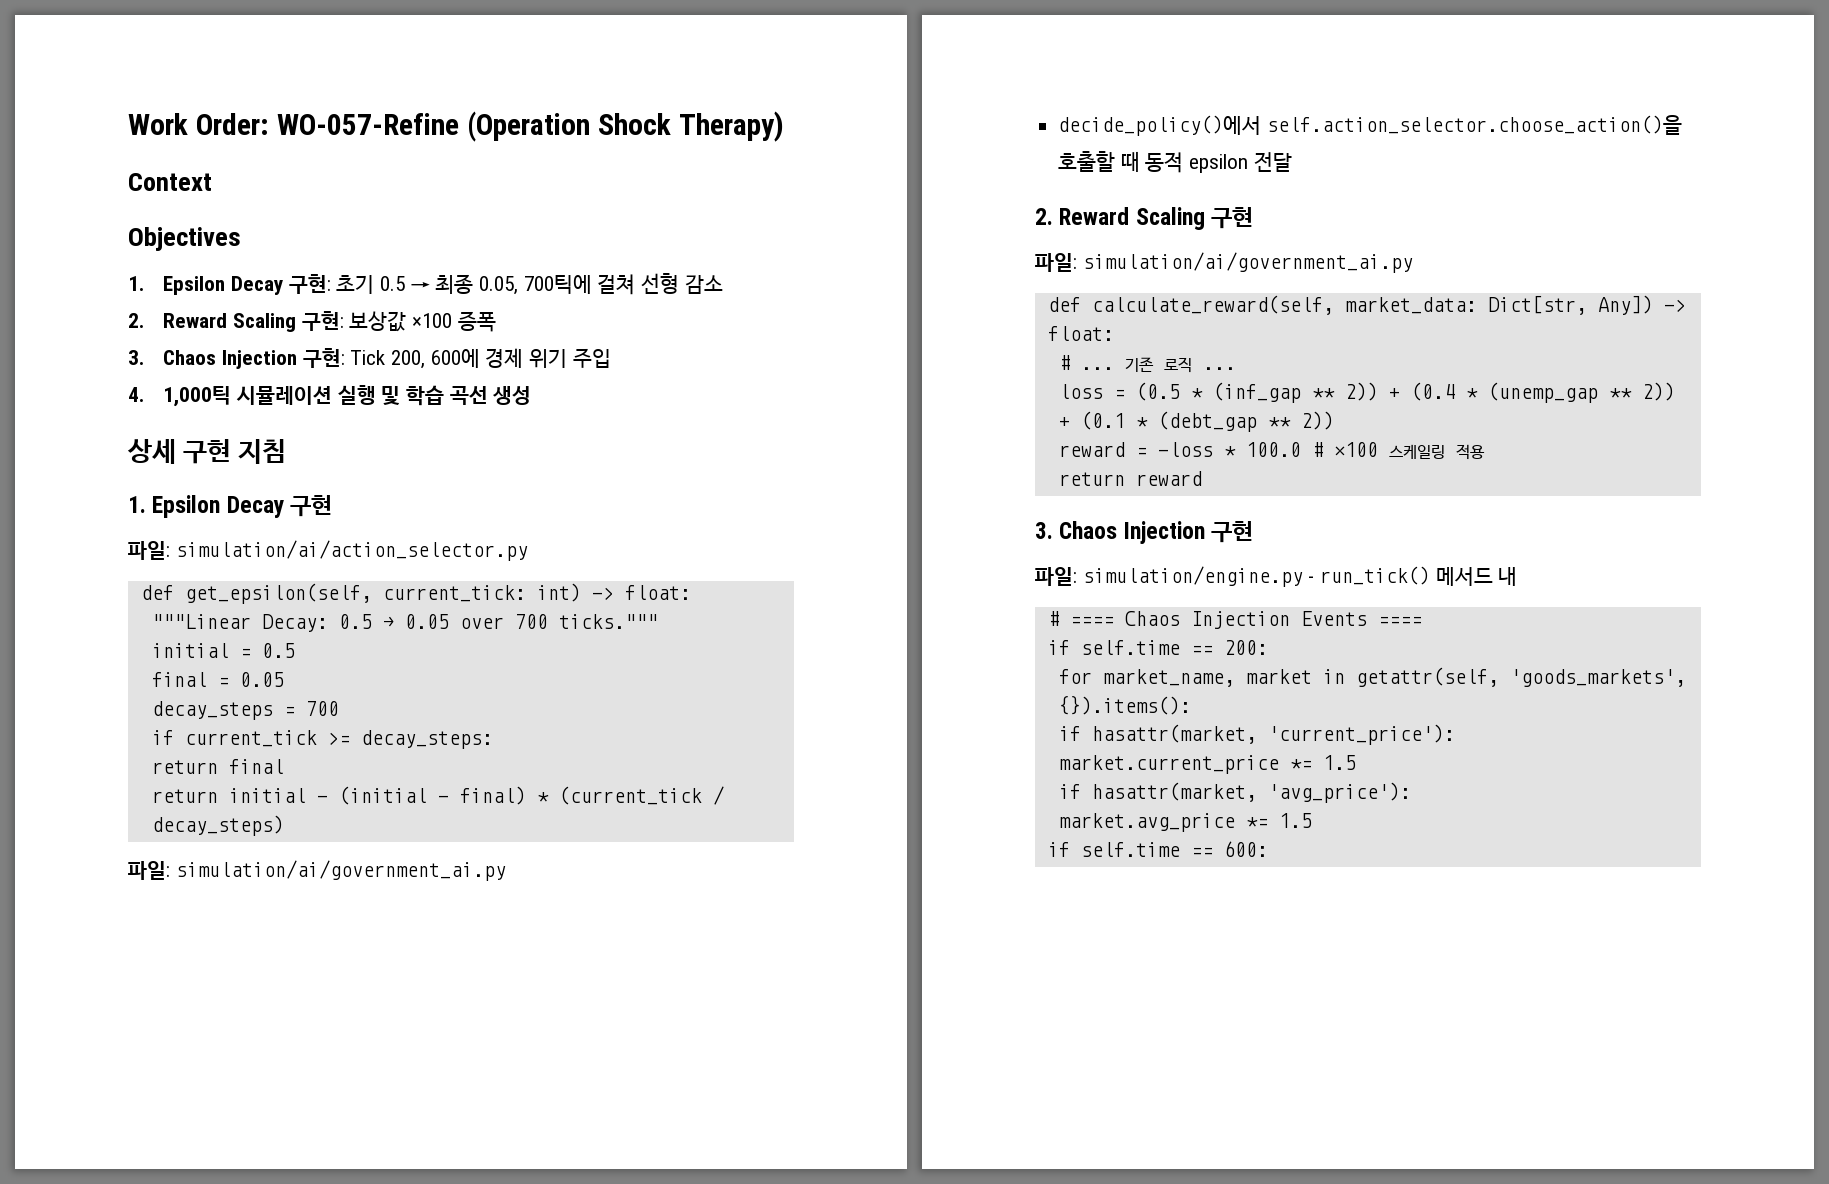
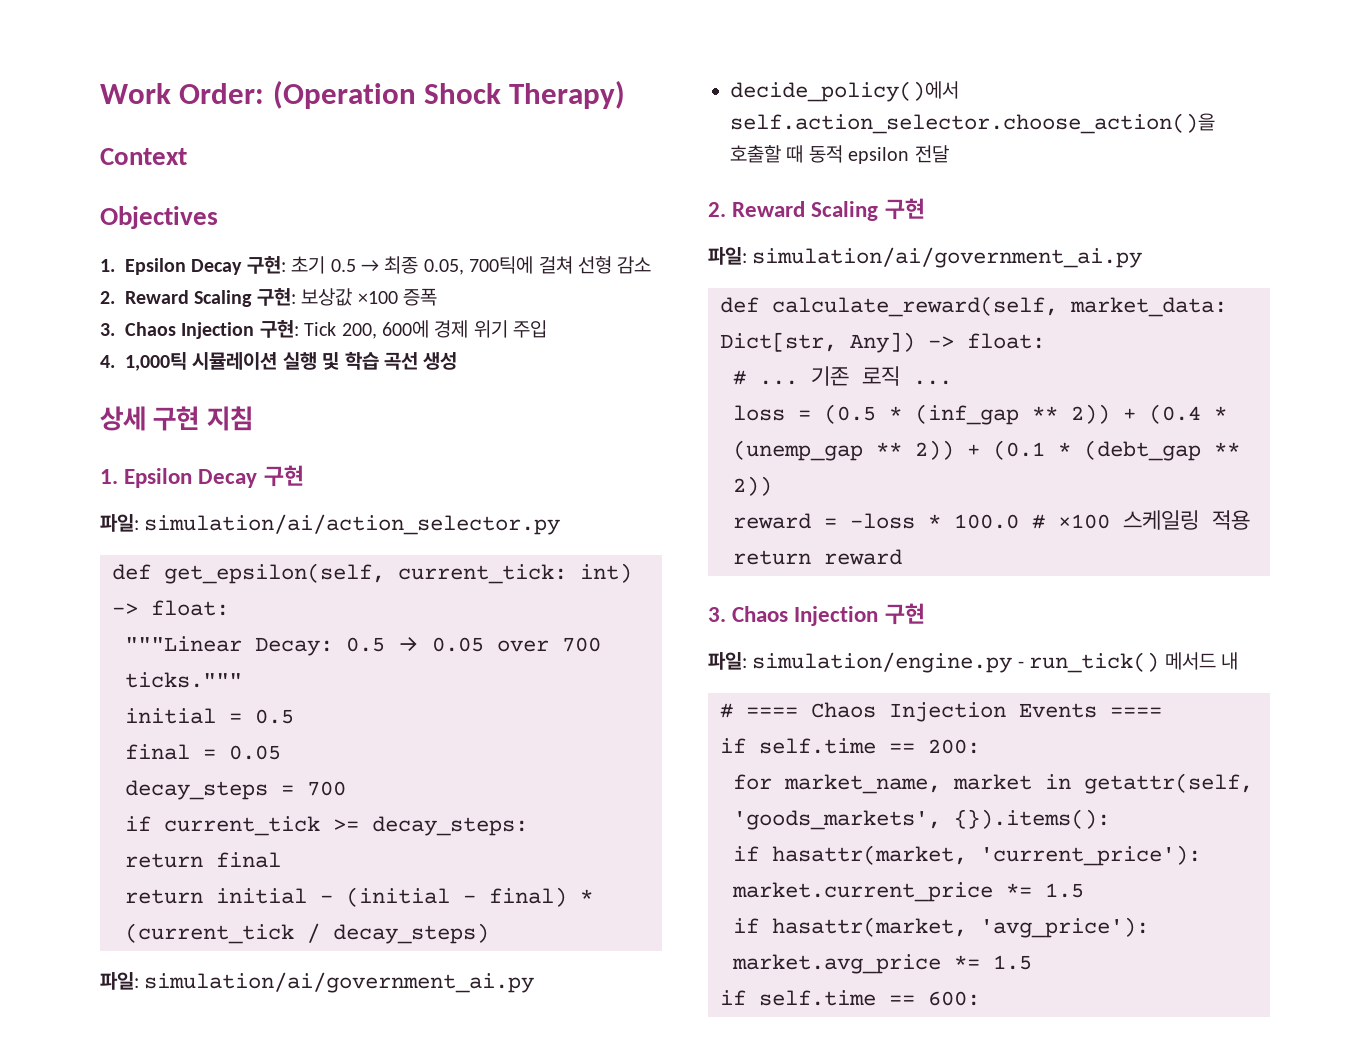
- Work Order: WO-057-Refine (Operation Shock Therapy)
+ Work Order: (Operation Shock Therapy)

